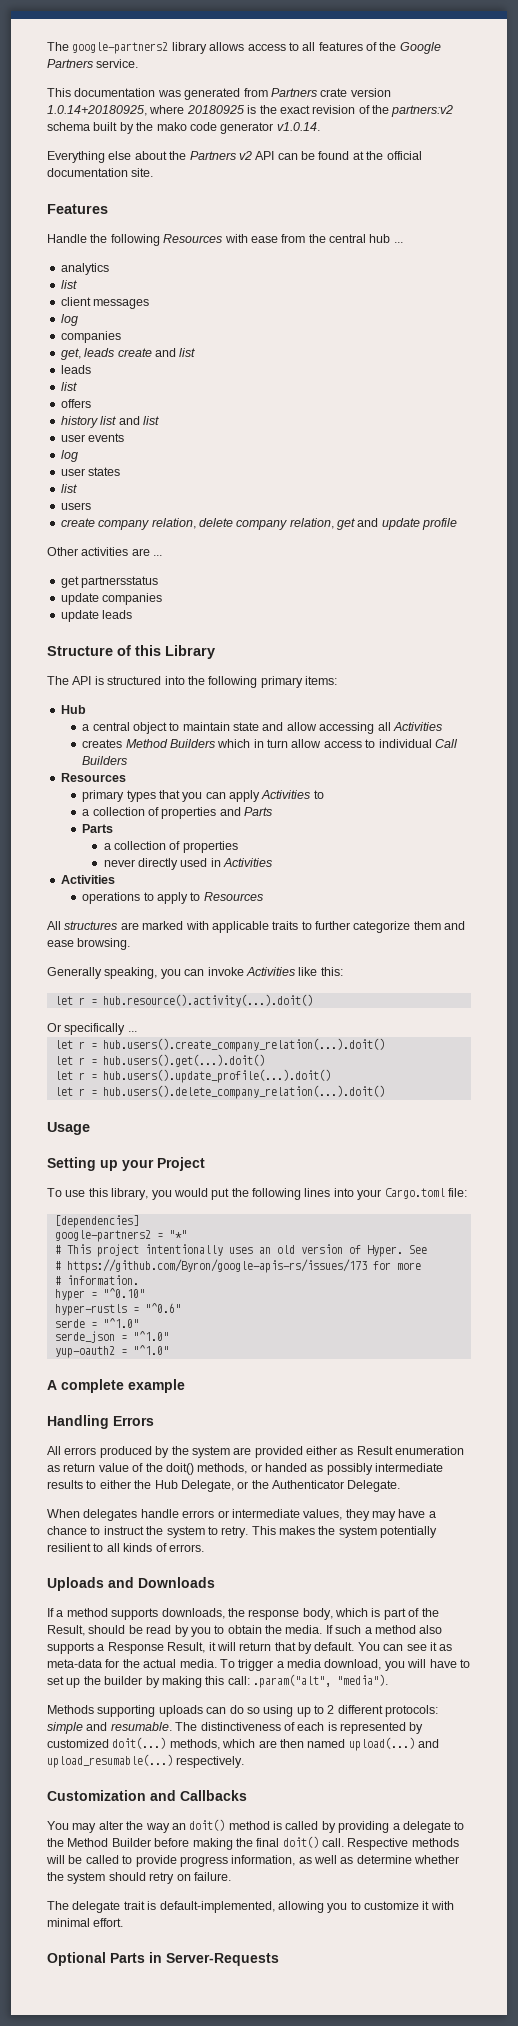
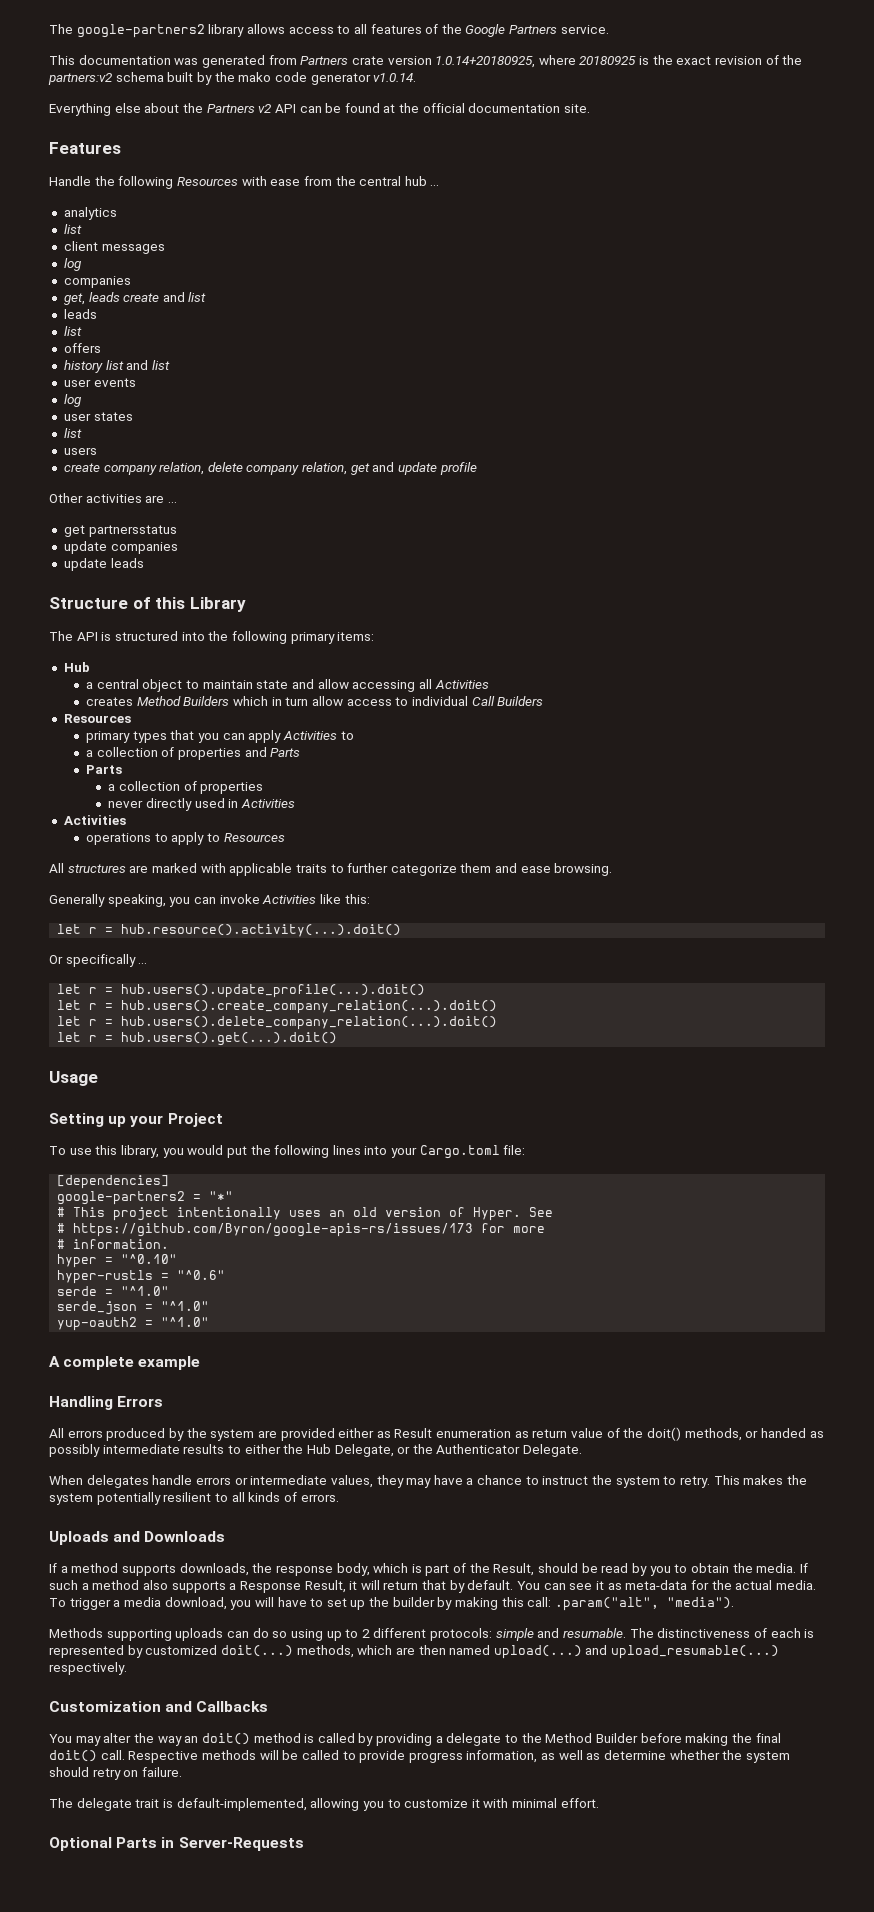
+ let r = hub.users().update_profile(...).doit()
+ let r = hub.users().delete_company_relation(...).doit()
  let r = hub.users().get(...).doit()
- let r = hub.users().update_profile(...).doit()
- let r = hub.users().delete_company_relation(...).doit()

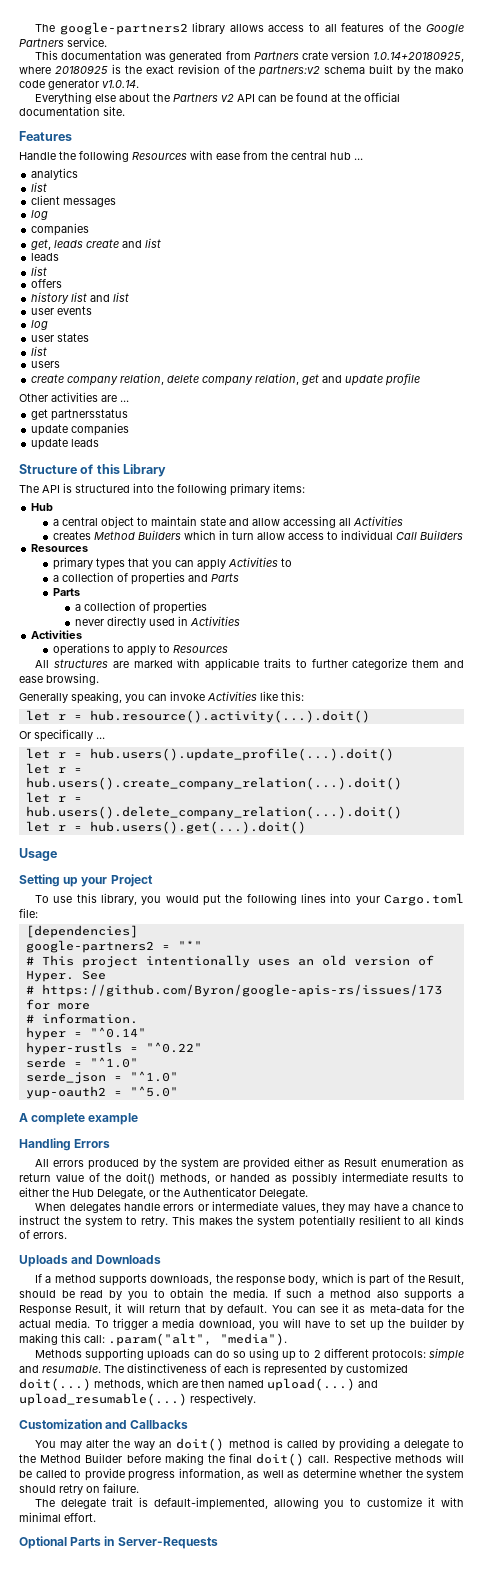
- hyper = "^0.10"
+ hyper = "^0.14"
- hyper-rustls = "^0.6"
+ hyper-rustls = "^0.22"
- yup-oauth2 = "^1.0"
+ yup-oauth2 = "^5.0"

